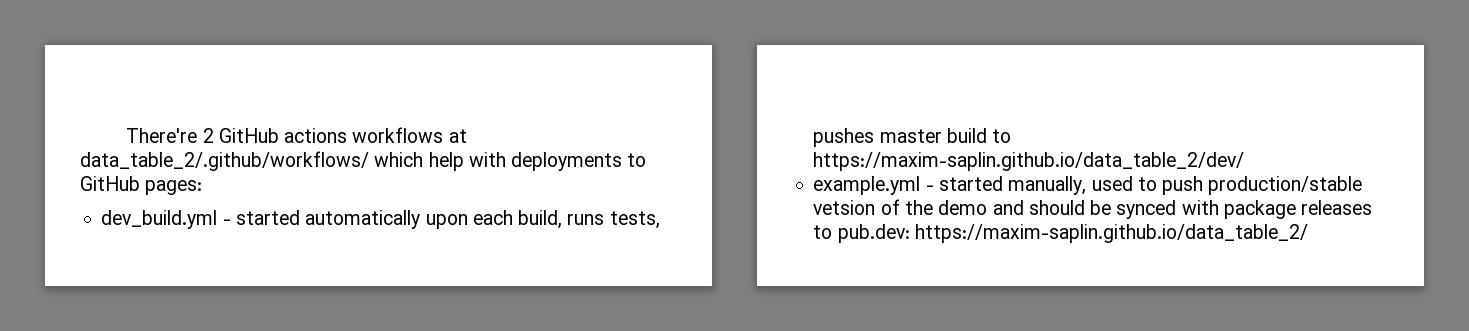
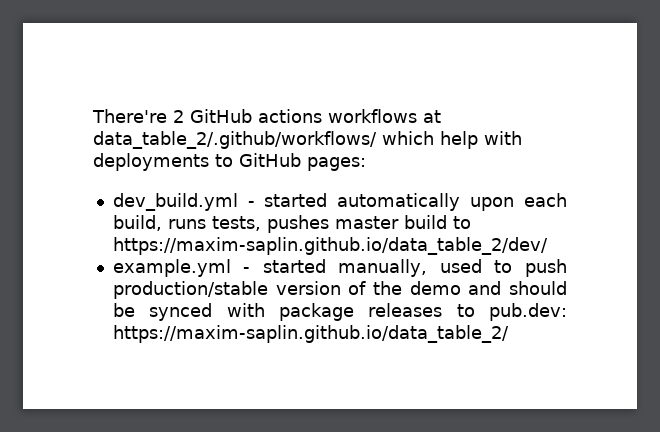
- example.yml - started manually, used to push production/stable vetsion of the demo and should be synced with package releases to pub.dev: https://maxim-saplin.github.io/data_table_2/
+ example.yml - started manually, used to push production/stable version of the demo and should be synced with package releases to pub.dev: https://maxim-saplin.github.io/data_table_2/

